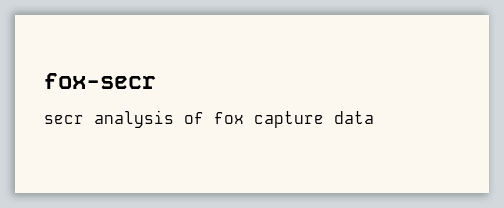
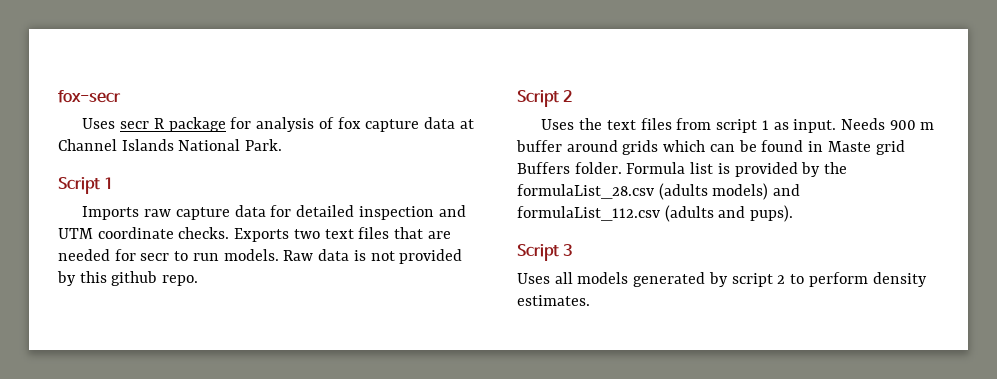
- secr analysis of fox capture data
+ Uses secr R package for analysis of fox capture data at Channel Islands National Park.
+ Script 1
+ Imports raw capture data for detailed inspection and UTM coordinate checks. Exports two text files that are needed for secr to run models. Raw data is not provided by this github repo.
+ Script 2
+ Uses the text files from script 1 as input. Needs 900 m buffer around grids which can be found in Maste grid Buffers folder. Formula list is provided by the formulaList_28.csv (adults models) and formulaList_112.csv (adults and pups).
+ Script 3
+ Uses all models generated by script 2 to perform density estimates.

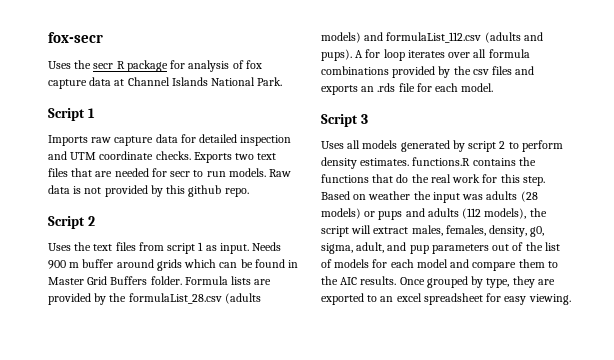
- Uses secr R package for analysis of fox capture data at Channel Islands National Park.
+ Uses the secr R package for analysis of fox capture data at Channel Islands National Park.
- Needs 900 m buffer around grids which can be found in Maste grid Buffers folder.
+ Needs 900 m buffer around grids which can be found in Master Grid Buffers folder.
- Formula list is provided by the formulaList_28.csv (adults models) and formulaList_112.csv (adults and pups).
+ Formula lists are provided by the formulaList_28.csv (adults models) and formulaList_112.csv (adults and pups). A for loop iterates over all formula combinations provided by the csv files and exports an .rds file for each model.
- Uses all models generated by script 2 to perform density estimates.
+ Uses all models generated by script 2 to perform density estimates. functions.R contains the functions that do the real work for this step. Based on weather the input was adults (28 models) or pups and adults (112 models), the script will extract males, females, density, g0, sigma, adult, and pup parameters out of the list of models for each model and compare them to the AIC results. Once grouped by type, they are exported to an excel spreadsheet for easy viewing.

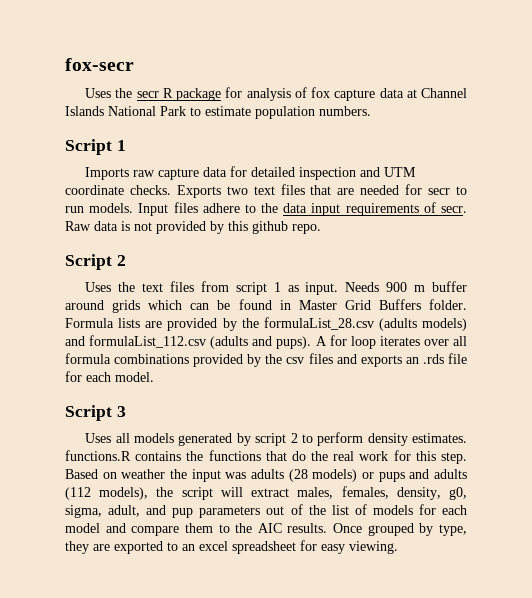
- Uses the secr R package for analysis of fox capture data at Channel Islands National Park.
+ Uses the secr R package for analysis of fox capture data at Channel Islands National Park to estimate population numbers.
+ Input files adhere to the data input requirements of secr.

